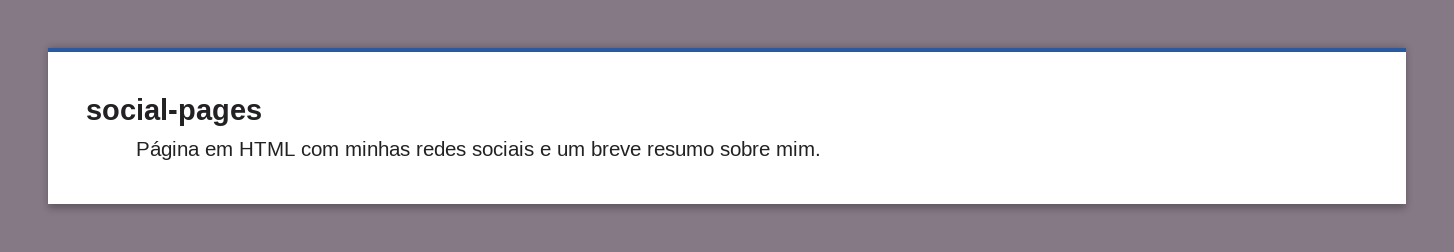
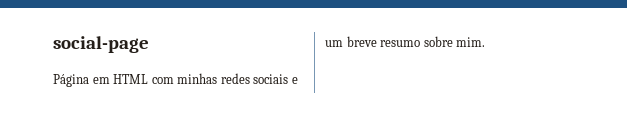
- social-pages
+ social-page

